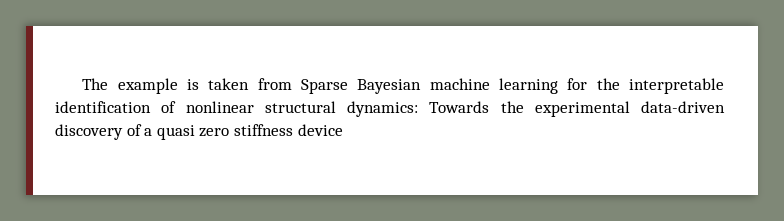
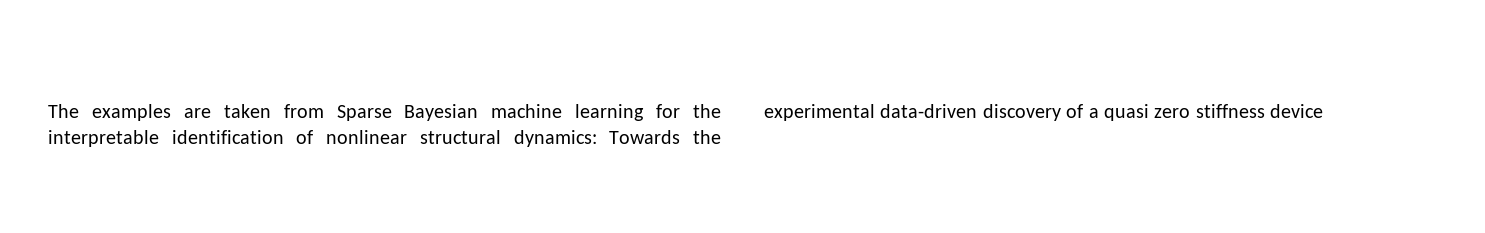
- The example is taken from Sparse Bayesian machine learning for the interpretable identification of nonlinear structural dynamics: Towards the experimental data-driven discovery of a quasi zero stiffness device
+ The examples are taken from Sparse Bayesian machine learning for the interpretable identification of nonlinear structural dynamics: Towards the experimental data-driven discovery of a quasi zero stiffness device

